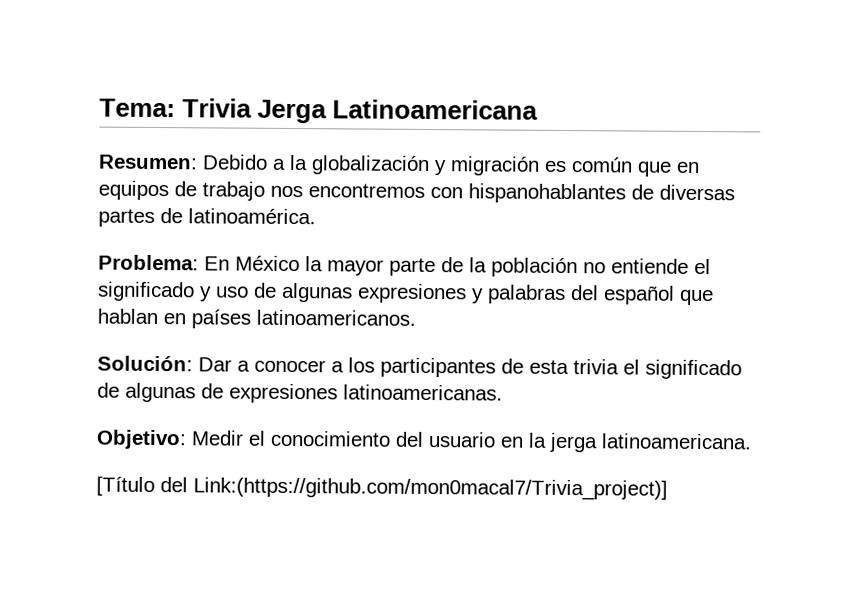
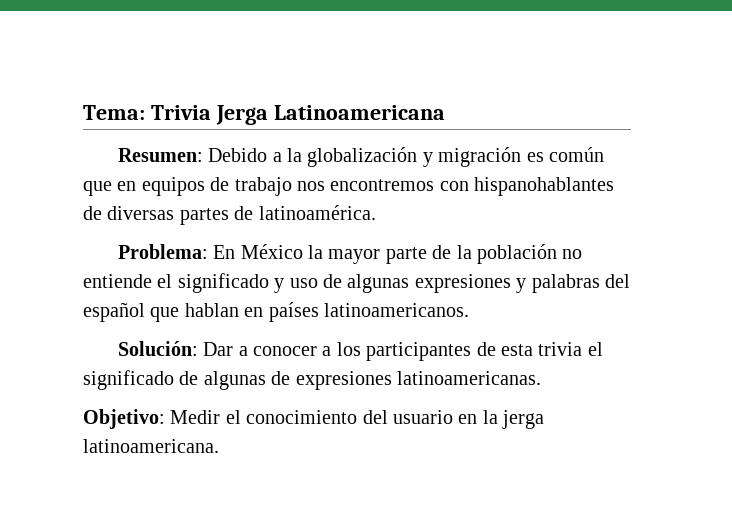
- [Título del Link:(https://github.com/mon0macal7/Trivia_project)]

